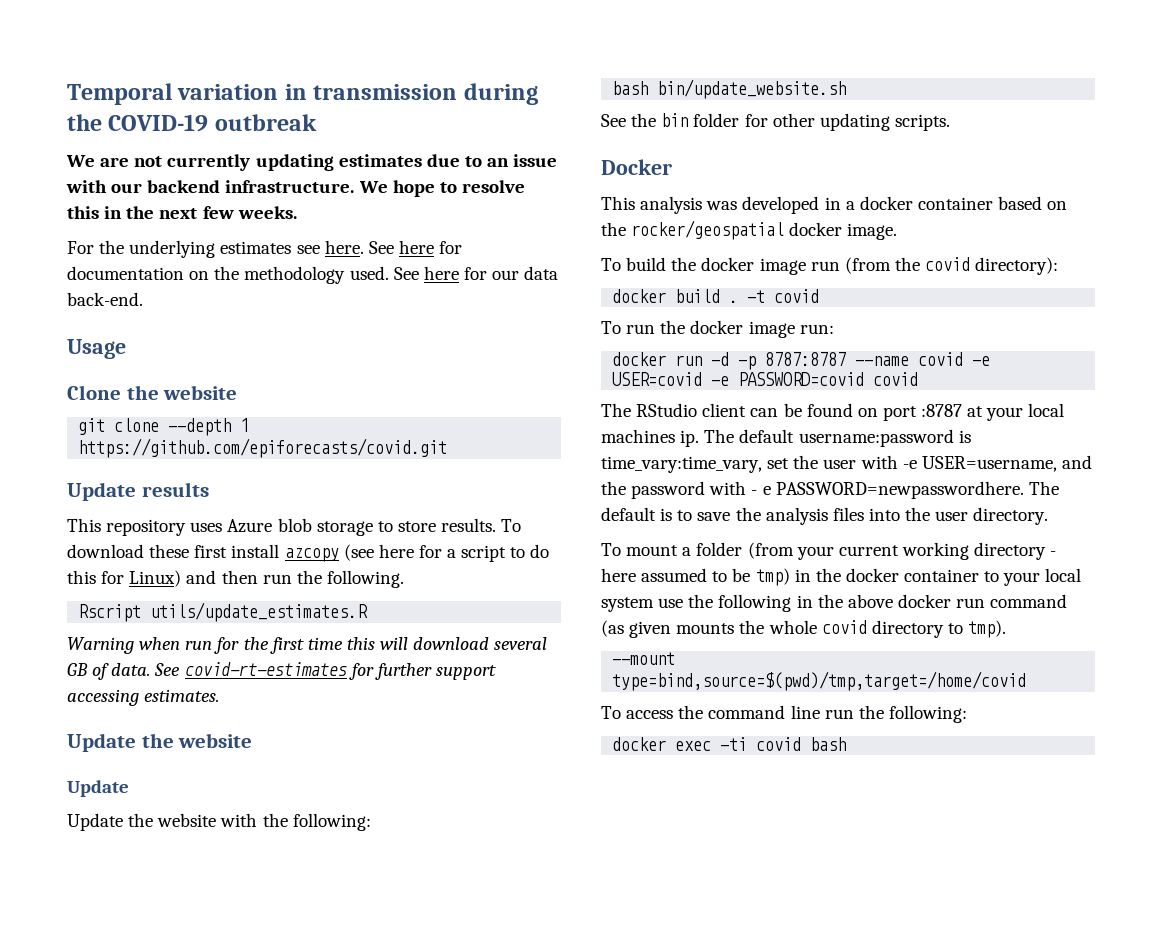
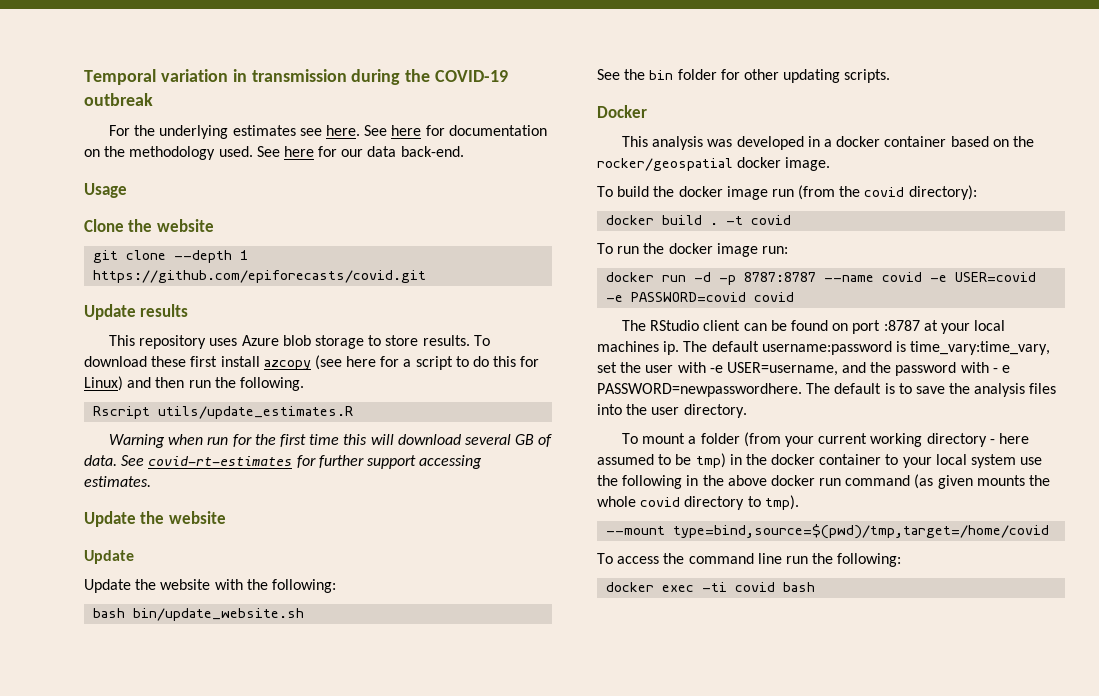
- We are not currently updating estimates due to an issue with our backend infrastructure. We hope to resolve this in the next few weeks.

